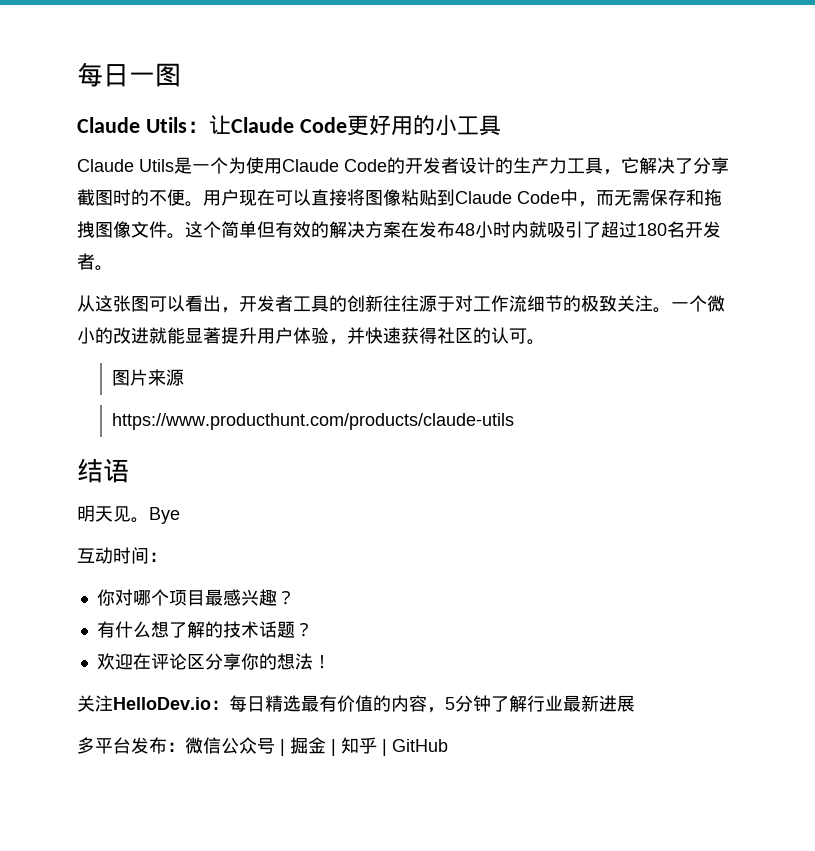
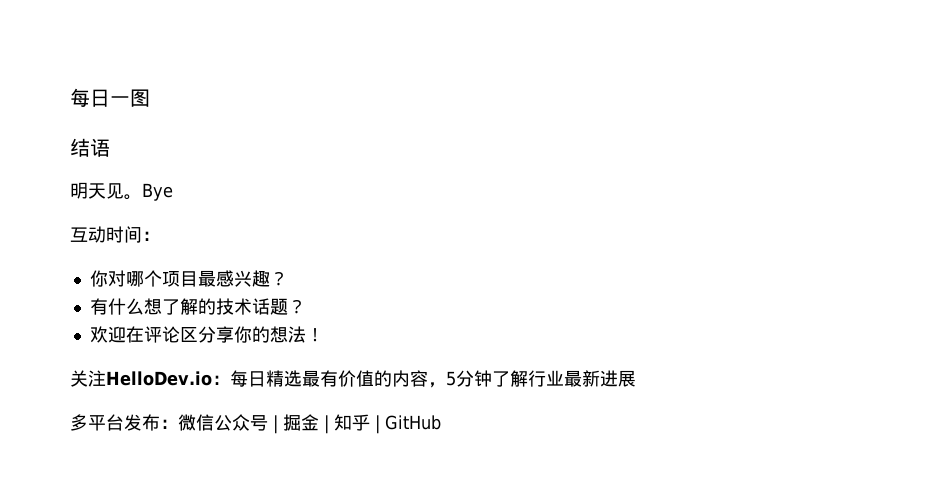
- Claude Utils：让Claude Code更好用的小工具
- Claude Utils是一个为使用Claude Code的开发者设计的生产力工具，它解决了分享截图时的不便。用户现在可以直接将图像粘贴到Claude Code中，而无需保存和拖拽图像文件。这个简单但有效的解决方案在发布48小时内就吸引了超过180名开发者。
- 从这张图可以看出，开发者工具的创新往往源于对工作流细节的极致关注。一个微小的改进就能显著提升用户体验，并快速获得社区的认可。
- 图片来源
- https://www.producthunt.com/products/claude-utils

